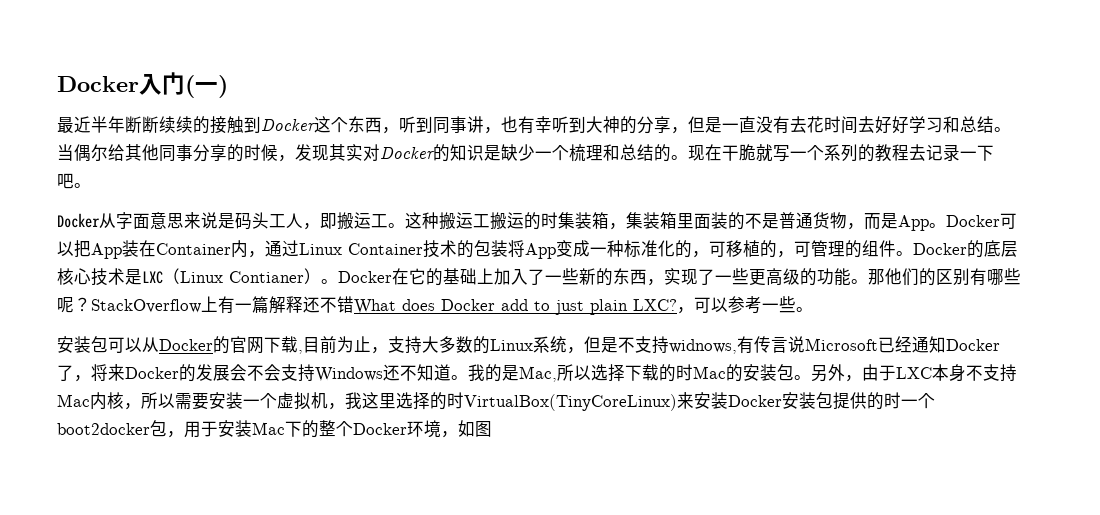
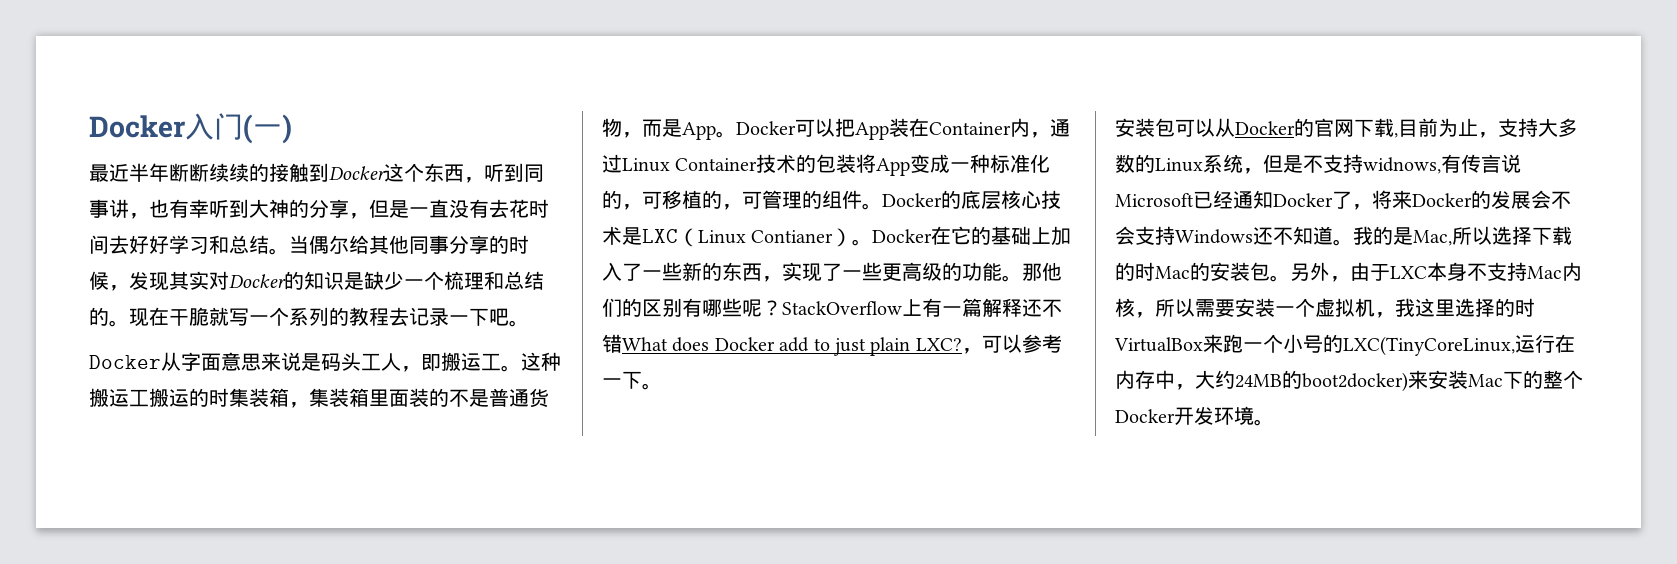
- ，可以参考一些。
+ ，可以参考一下。
- 另外，由于LXC本身不支持Mac内核，所以需要安装一个虚拟机，我这里选择的时VirtualBox(TinyCoreLinux)来安装Docker安装包提供的时一个boot2docker包，用于安装Mac下的整个Docker环境，如图
+ 另外，由于LXC本身不支持Mac内核，所以需要安装一个虚拟机，我这里选择的时VirtualBox来跑一个小号的LXC(TinyCoreLinux,运行在内存中，大约24MB的boot2docker)来安装Mac下的整个Docker开发环境。

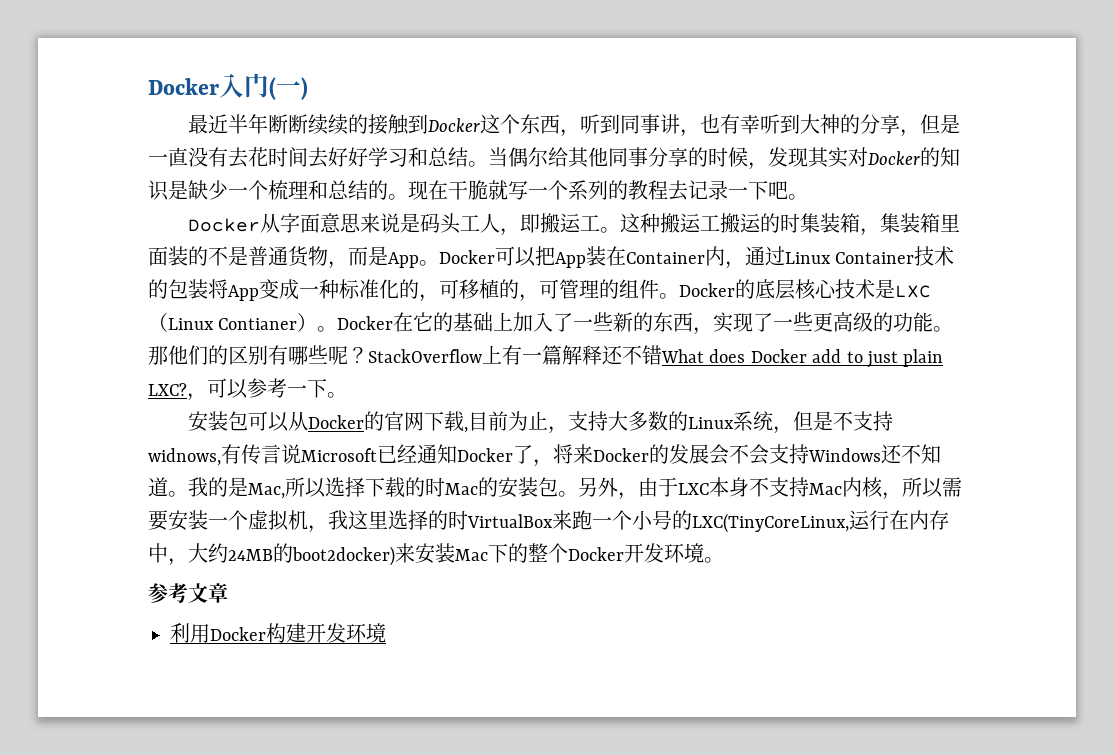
+ 参考文章
+ 利用Docker构建开发环境

